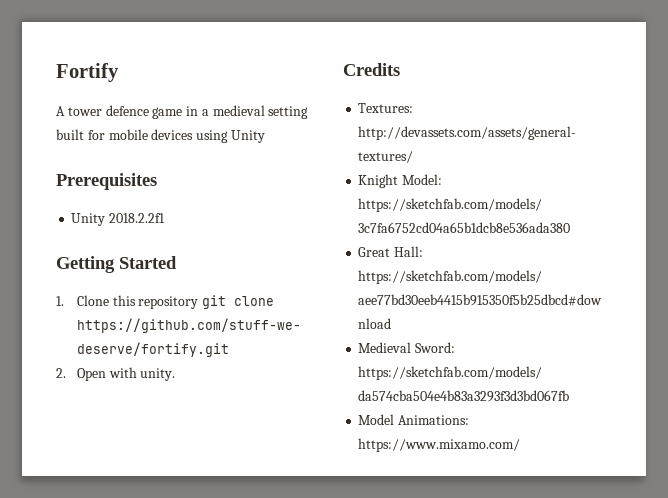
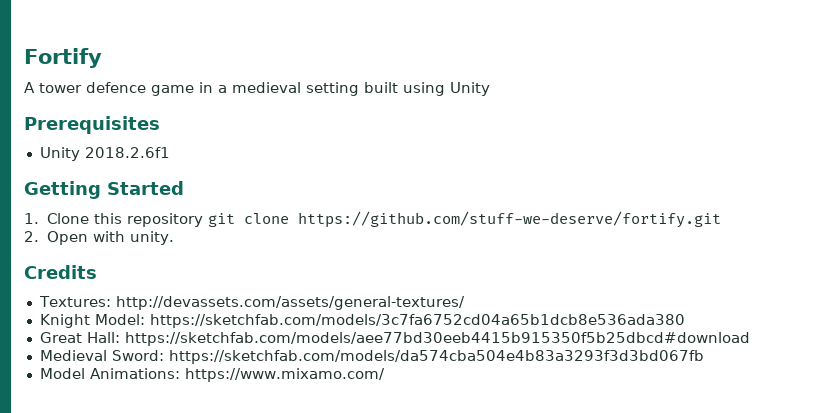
- A tower defence game in a medieval setting built for mobile devices using Unity
+ A tower defence game in a medieval setting built using Unity
- Unity 2018.2.2f1
+ Unity 2018.2.6f1

